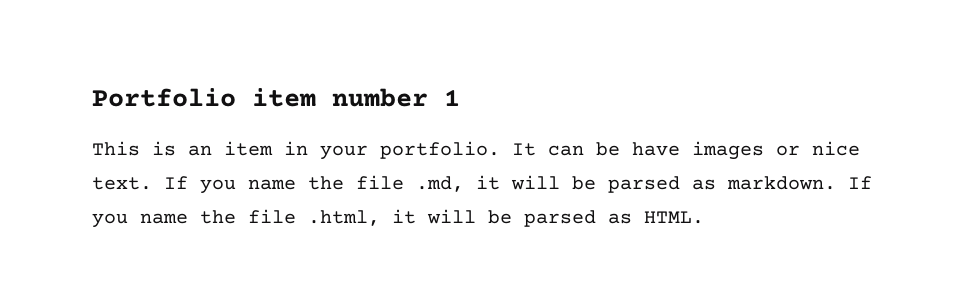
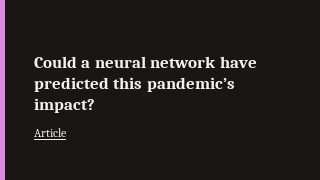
- Portfolio item number 1
- This is an item in your portfolio. It can be have images or nice text. If you name the file .md, it will be parsed as markdown. If you name the file .html, it will be parsed as HTML.
+ Could a neural network have predicted this pandemic’s impact?
+ Article

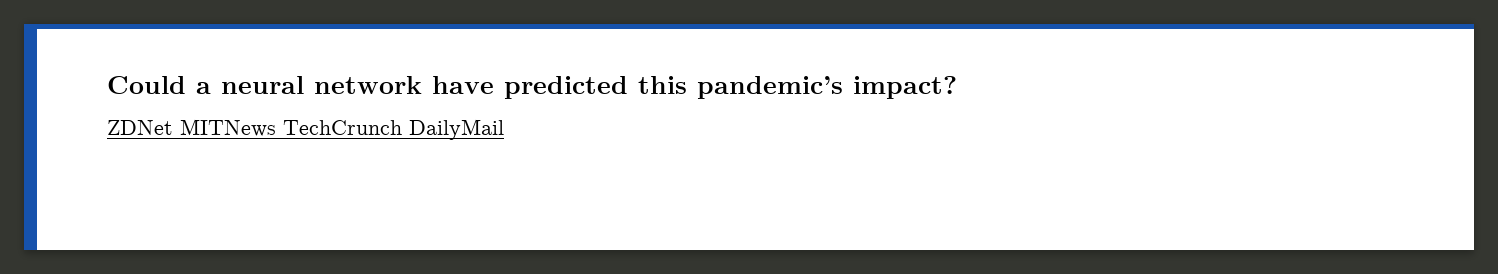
- Article
+ ZDNet MITNews TechCrunch DailyMail

